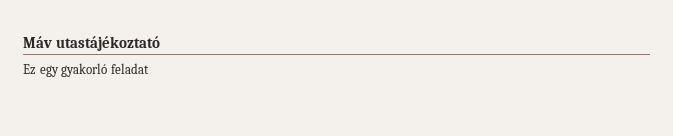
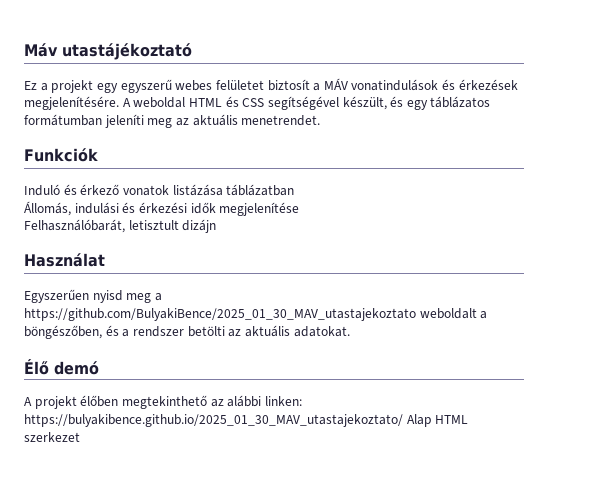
- Ez egy gyakorló feladat
+ Ez a projekt egy egyszerű webes felületet biztosít a MÁV vonatindulások és érkezések megjelenítésére. A weboldal HTML és CSS segítségével készült, és egy táblázatos formátumban jeleníti meg az aktuális menetrendet.
+ Funkciók
+ Induló és érkező vonatok listázása táblázatban
+ Állomás, indulási és érkezési idők megjelenítése
+ Felhasználóbarát, letisztult dizájn
+ Használat
+ Egyszerűen nyisd meg a https://github.com/BulyakiBence/2025_01_30_MAV_utastajekoztato weboldalt a böngészőben, és a rendszer betölti az aktuális adatokat.
+ Élő demó
+ A projekt élőben megtekinthető az alábbi linken: https://bulyakibence.github.io/2025_01_30_MAV_utastajekoztato/ Alap HTML szerkezet

